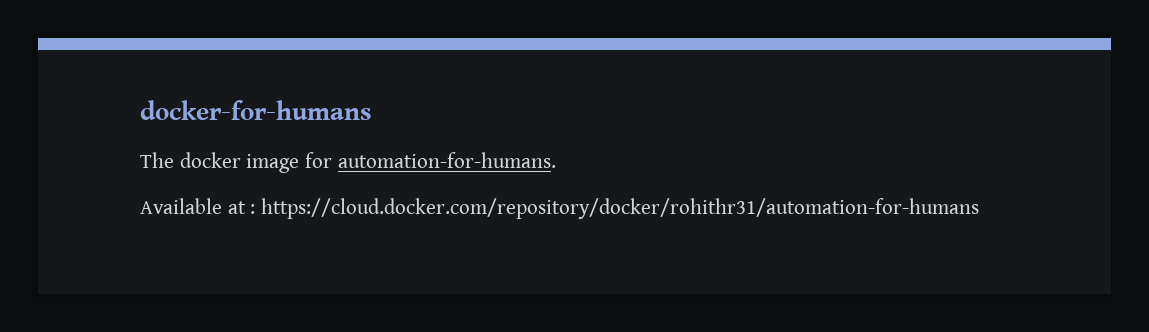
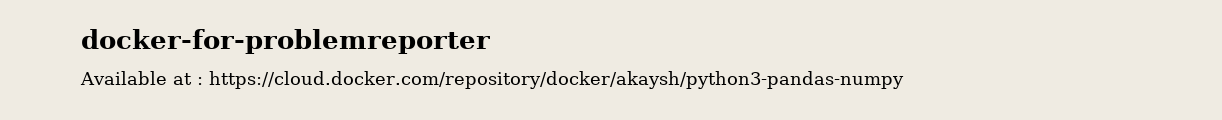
- docker-for-humans
- The docker image for automation-for-humans.
+ docker-for-problemreporter
- Available at : https://cloud.docker.com/repository/docker/rohithr31/automation-for-humans
+ Available at : https://cloud.docker.com/repository/docker/akaysh/python3-pandas-numpy

